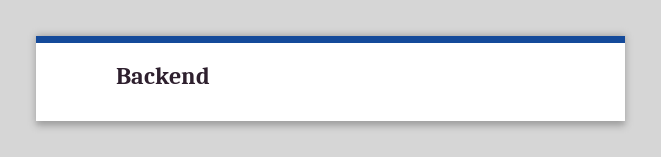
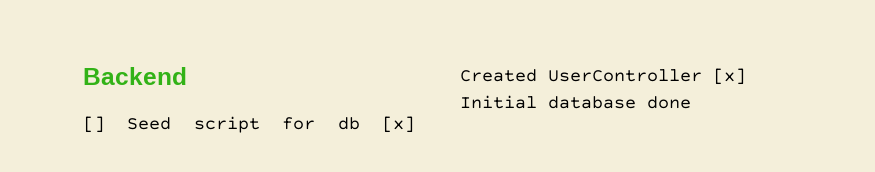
+ [] Seed script for db [x] Created UserController [x] Initial database done

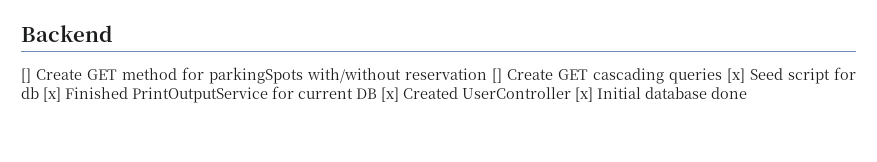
- [] Seed script for db [x] Created UserController [x] Initial database done
+ [] Create GET method for parkingSpots with/without reservation [] Create GET cascading queries [x] Seed script for db [x] Finished PrintOutputService for current DB [x] Created UserController [x] Initial database done

